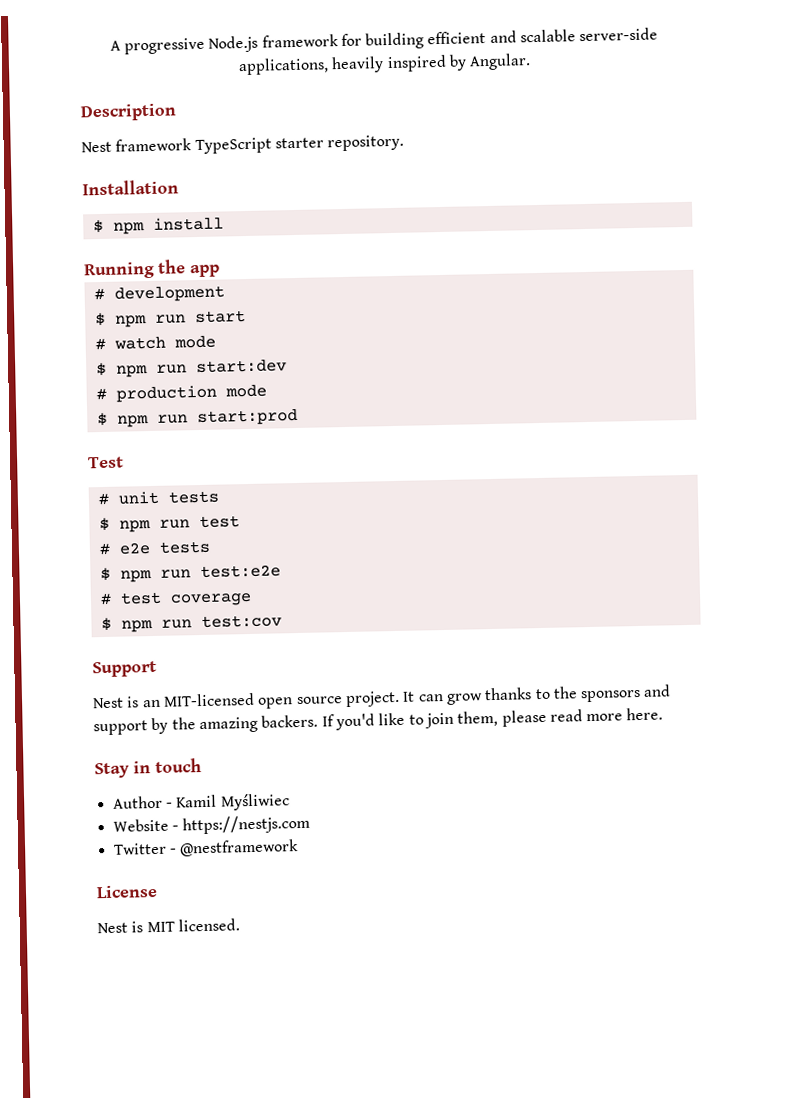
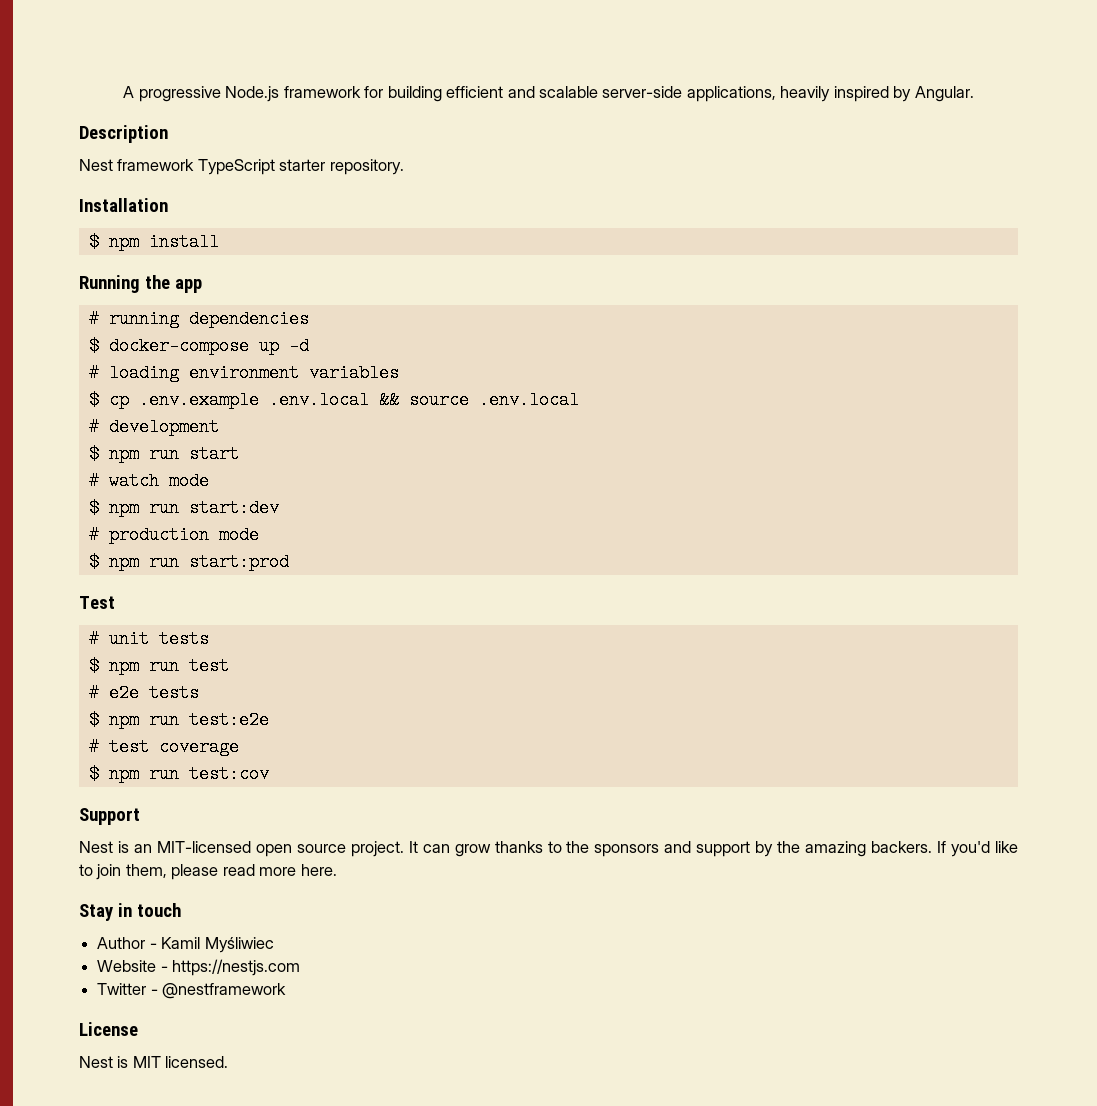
+ # running dependencies
+ $ docker-compose up -d
+ # loading environment variables
+ $ cp .env.example .env.local && source .env.local

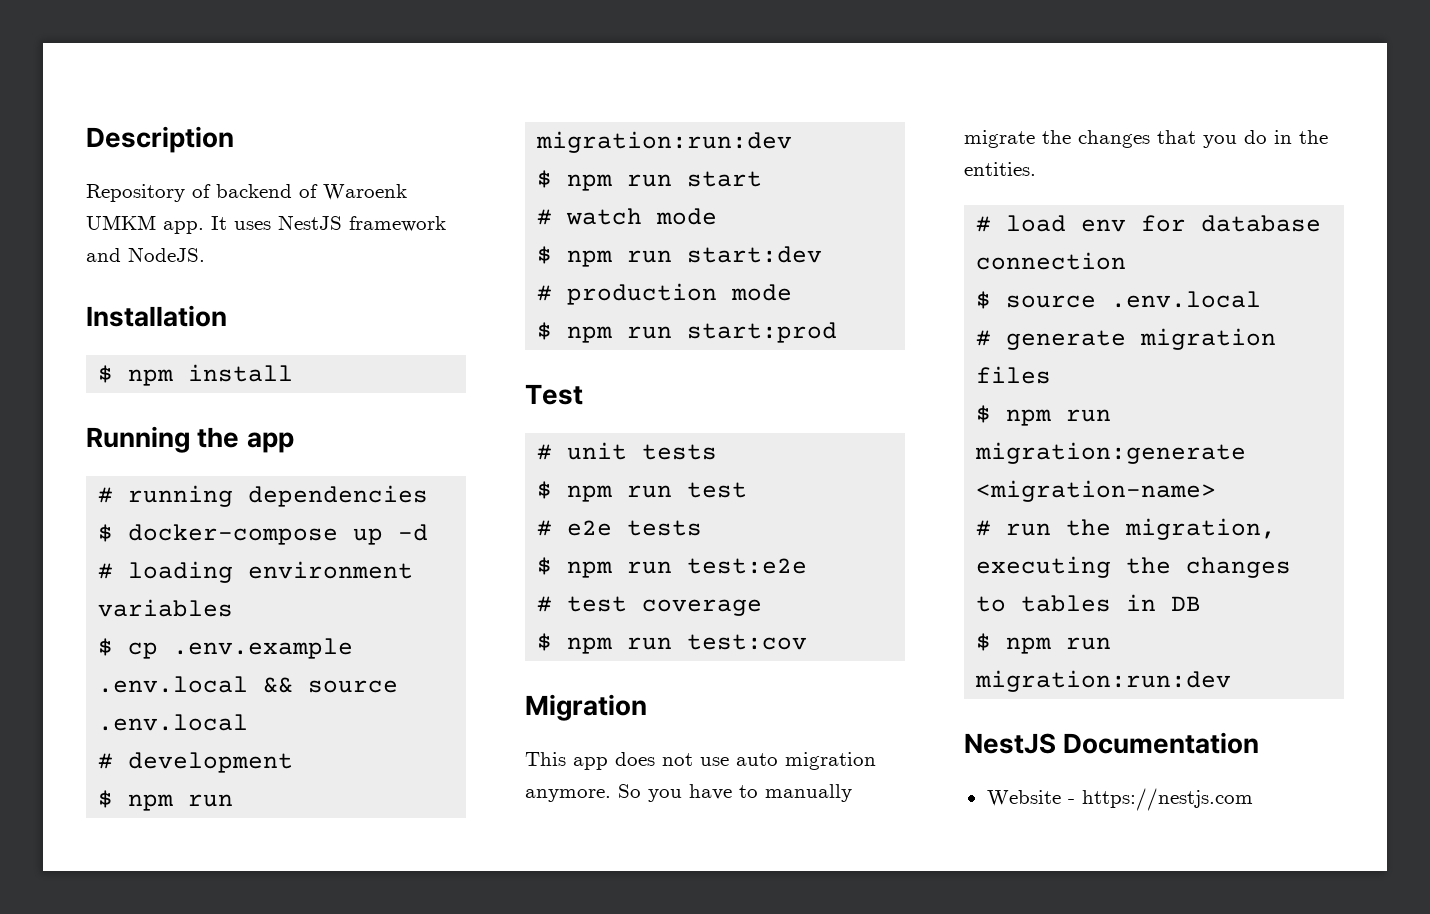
- A progressive Node.js framework for building efficient and scalable server-side applications, heavily inspired by Angular.
  Description
- Nest framework TypeScript starter repository.
+ Repository of backend of Waroenk UMKM app. It uses NestJS framework and NodeJS.
  # development
+ $ npm run migration:run:dev
- Support
- Nest is an MIT-licensed open source project. It can grow thanks to the sponsors and support by the amazing backers. If you'd like to join them, please read more here.
- Stay in touch
- Author - Kamil Myśliwiec
+ Migration
+ This app does not use auto migration anymore. So you have to manually migrate the changes that you do in the entities.
+ # load env for database connection
+ $ source .env.local
+ # generate migration files
+ $ npm run migration:generate <migration-name>
+ # run the migration, executing the changes to tables in DB
+ $ npm run migration:run:dev
+ NestJS Documentation
  Website - https://nestjs.com
- Twitter - @nestframework
- License
- Nest is MIT licensed.

